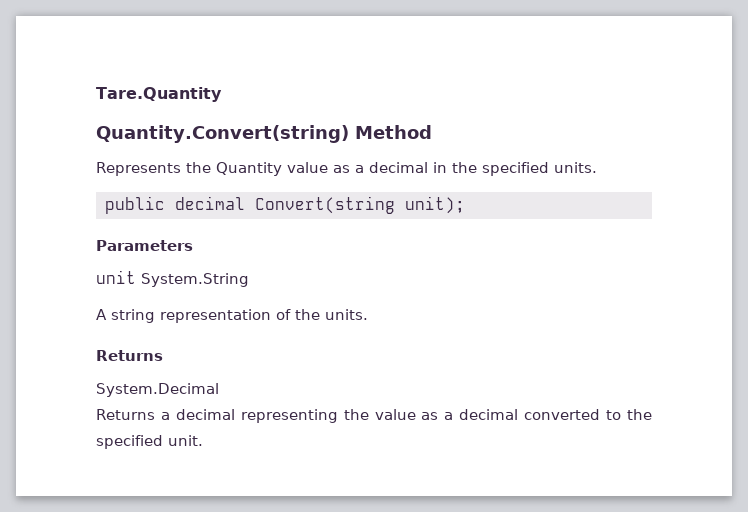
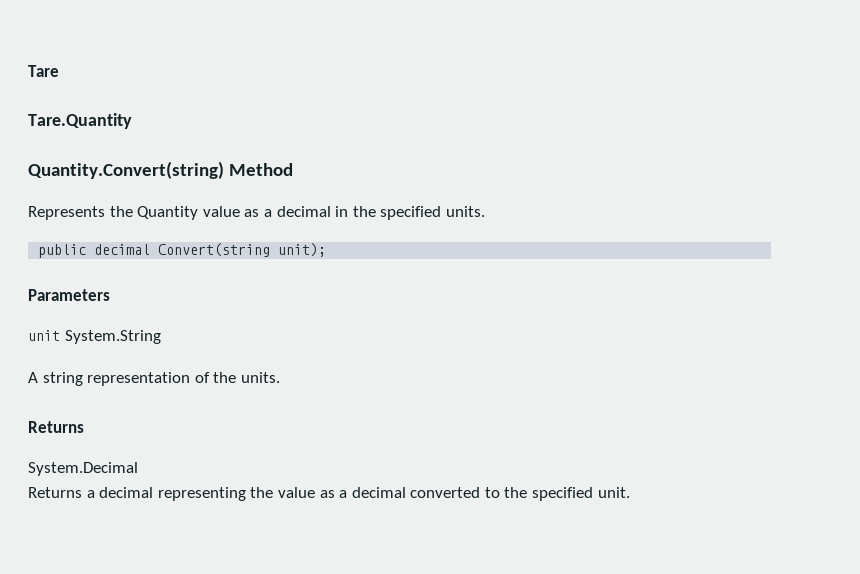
+ Tare

